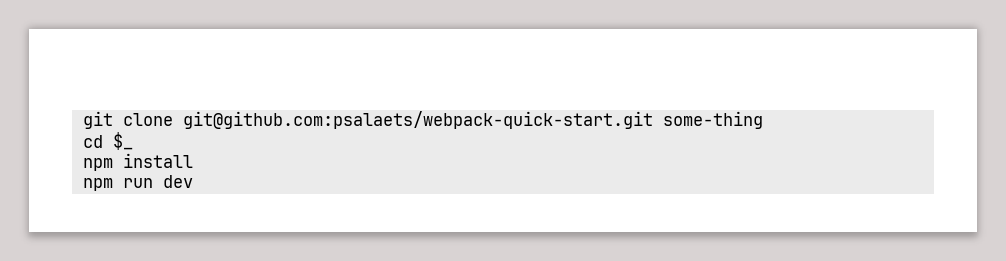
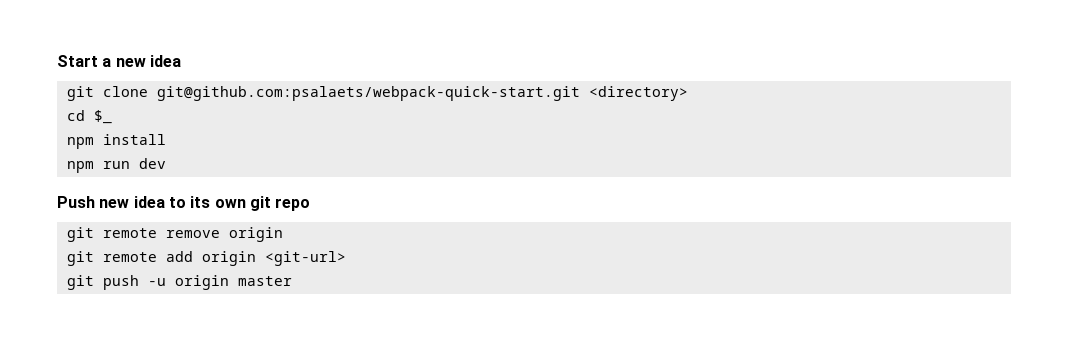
+ Start a new idea
- git clone git@github.com:psalaets/webpack-quick-start.git some-thing
+ git clone git@github.com:psalaets/webpack-quick-start.git <directory>
+ Push new idea to its own git repo
+ git remote remove origin
+ git remote add origin <git-url>
+ git push -u origin master

